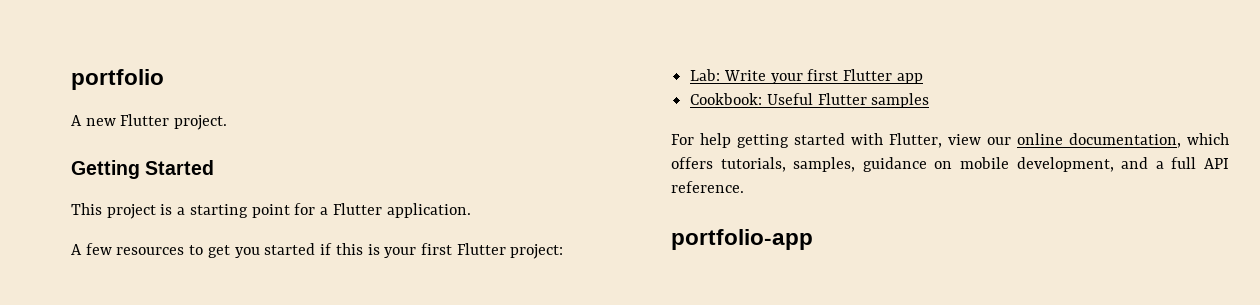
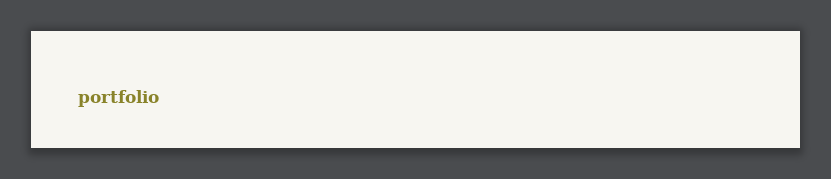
- A new Flutter project.
- Getting Started
- This project is a starting point for a Flutter application.
- A few resources to get you started if this is your first Flutter project:
- Lab: Write your first Flutter app
- Cookbook: Useful Flutter samples
- For help getting started with Flutter, view our online documentation, which offers tutorials, samples, guidance on mobile development, and a full API reference.
- portfolio-app

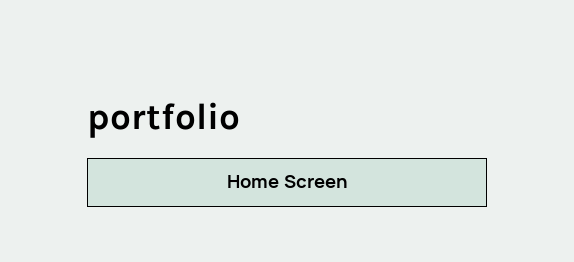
+ Home Screen

